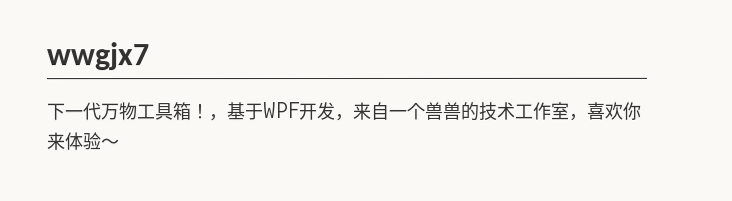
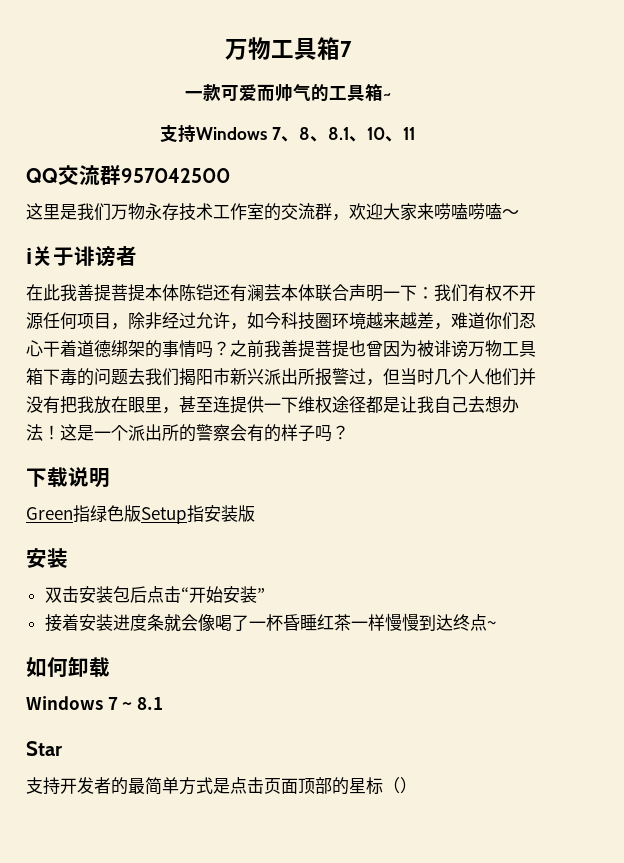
- wwgjx7
- 下一代万物工具箱！，基于WPF开发，来自一个兽兽的技术工作室，喜欢你来体验～
+ 万物工具箱7
+ 一款可爱而帅气的工具箱~
+ 支持Windows 7、8、8.1、10、11
+ QQ交流群957042500
+ 这里是我们万物永存技术工作室的交流群，欢迎大家来唠嗑唠嗑～
+ ℹ关于诽谤者
+ 在此我善提菩提本体陈铠还有澜芸本体联合声明一下：我们有权不开源任何项目，除非经过允许，如今科技圈环境越来越差，难道你们忍心干着道德绑架的事情吗？之前我善提菩提也曾因为被诽谤万物工具箱下毒的问题去我们揭阳市新兴派出所报警过，但当时几个人他们并没有把我放在眼里，甚至连提供一下维权途径都是让我自己去想办法！这是一个派出所的警察会有的样子吗？
+ 下载说明
+ Green指绿色版Setup指安装版
+ 安装
+ 双击安装包后点击“开始安装”
+ 接着安装进度条就会像喝了一杯昏睡红茶一样慢慢到达终点~
+ 如何卸载
+ Windows 7 ~ 8.1
+ Star
+ 支持开发者的最简单方式是点击页面顶部的星标（）

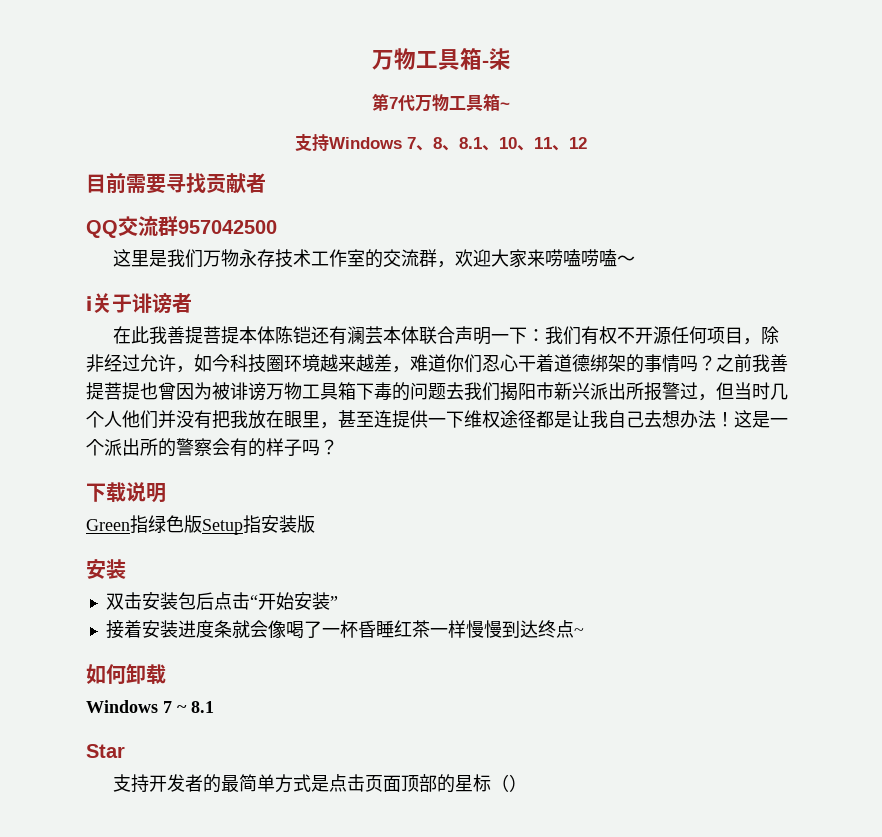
- 万物工具箱7
- 一款可爱而帅气的工具箱~
+ 万物工具箱-柒
+ 第7代万物工具箱~
- 支持Windows 7、8、8.1、10、11
+ 支持Windows 7、8、8.1、10、11、12
+ 目前需要寻找贡献者

